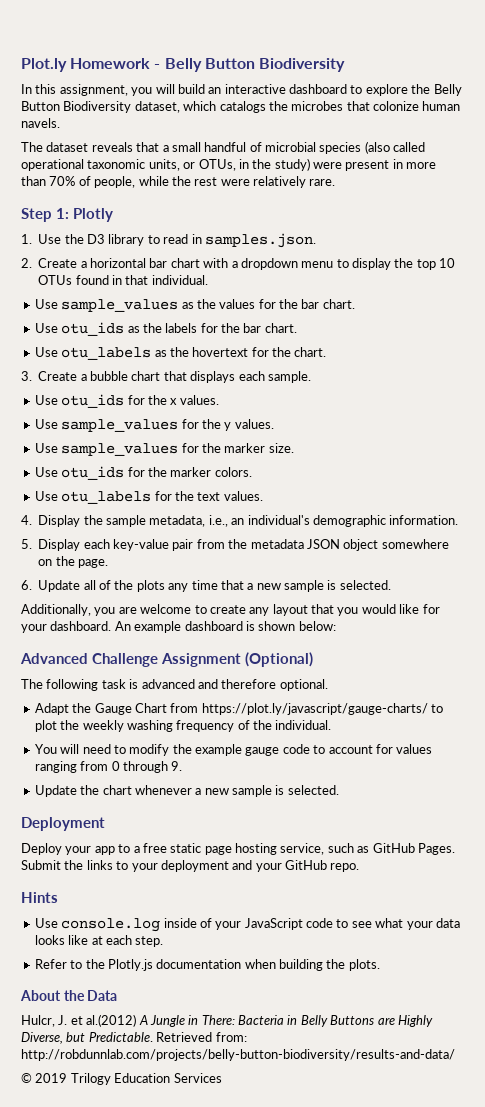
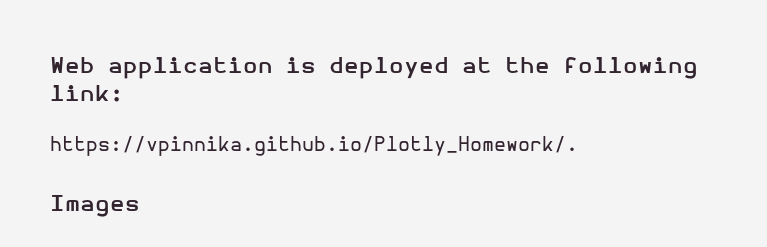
- Plot.ly Homework - Belly Button Biodiversity
- In this assignment, you will build an interactive dashboard to explore the Belly Button Biodiversity dataset, which catalogs the microbes that colonize human navels.
- The dataset reveals that a small handful of microbial species (also called operational taxonomic units, or OTUs, in the study) were present in more than 70% of people, while the rest were relatively rare.
- Step 1: Plotly
- 1. Use the D3 library to read in samples.json.
- 2. Create a horizontal bar chart with a dropdown menu to display the top 10 OTUs found in that individual.
- Use sample_values as the values for the bar chart.
- Use otu_ids as the labels for the bar chart.
- Use otu_labels as the hovertext for the chart.
- 3. Create a bubble chart that displays each sample.
- Use otu_ids for the x values.
- Use sample_values for the y values.
- Use sample_values for the marker size.
- Use otu_ids for the marker colors.
- Use otu_labels for the text values.
- 4. Display the sample metadata, i.e., an individual's demographic information.
- 5. Display each key-value pair from the metadata JSON object somewhere on the page.
- 6. Update all of the plots any time that a new sample is selected.
- Additionally, you are welcome to create any layout that you would like for your dashboard. An example dashboard is shown below:
- Advanced Challenge Assignment (Optional)
- The following task is advanced and therefore optional.
- Adapt the Gauge Chart from https://plot.ly/javascript/gauge-charts/ to plot the weekly washing frequency of the individual.
- You will need to modify the example gauge code to account for values ranging from 0 through 9.
- Update the chart whenever a new sample is selected.
- Deployment
- Deploy your app to a free static page hosting service, such as GitHub Pages. Submit the links to your deployment and your GitHub repo.
- Hints
- Use console.log inside of your JavaScript code to see what your data looks like at each step.
- Refer to the Plotly.js documentation when building the plots.
- About the Data
- Hulcr, J. et al.(2012) A Jungle in There: Bacteria in Belly Buttons are Highly Diverse, but Predictable. Retrieved from: http://robdunnlab.com/projects/belly-button-biodiversity/results-and-data/
- © 2019 Trilogy Education Services
+ Web application is deployed at the following link:
+ https://vpinnika.github.io/Plotly_Homework/.
+ Images

